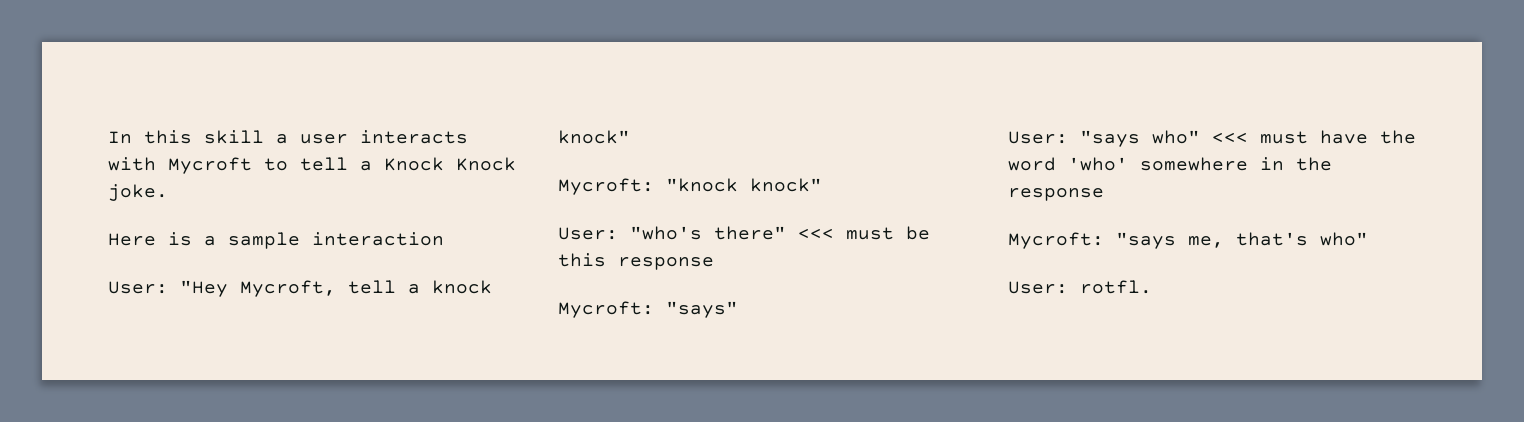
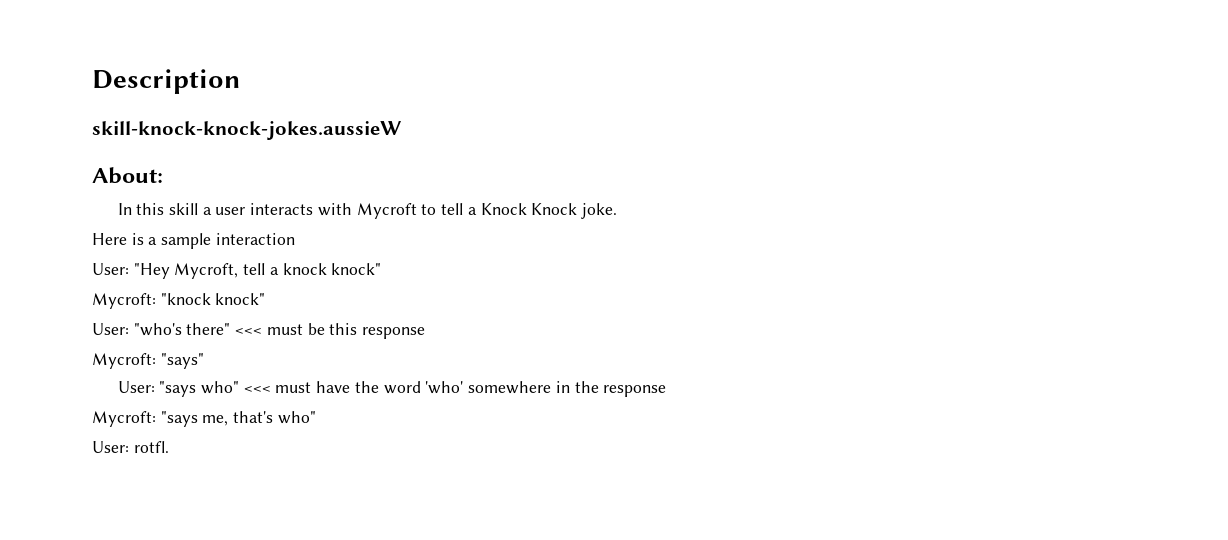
+ Description
+ skill-knock-knock-jokes.aussieW
+ About:

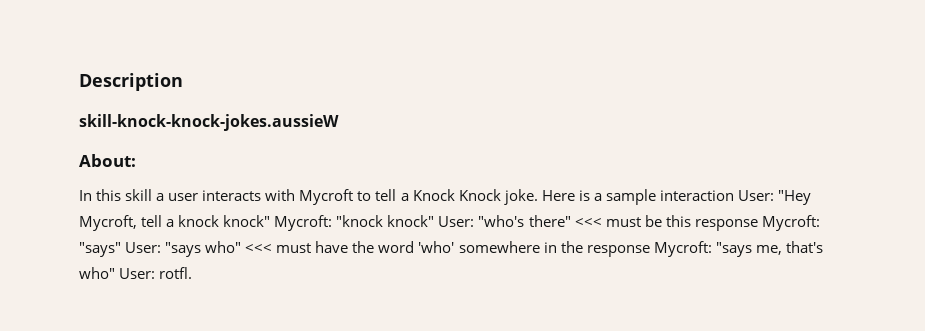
- In this skill a user interacts with Mycroft to tell a Knock Knock joke.
- Here is a sample interaction
- User: "Hey Mycroft, tell a knock knock"
- Mycroft: "knock knock"
- User: "who's there" <<< must be this response
- Mycroft: "says"
- User: "says who" <<< must have the word 'who' somewhere in the response
- Mycroft: "says me, that's who"
- User: rotfl.
+ In this skill a user interacts with Mycroft to tell a Knock Knock joke. Here is a sample interaction User: "Hey Mycroft, tell a knock knock" Mycroft: "knock knock" User: "who's there" <<< must be this response Mycroft: "says" User: "says who" <<< must have the word 'who' somewhere in the response Mycroft: "says me, that's who" User: rotfl.

